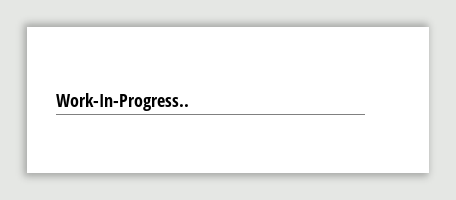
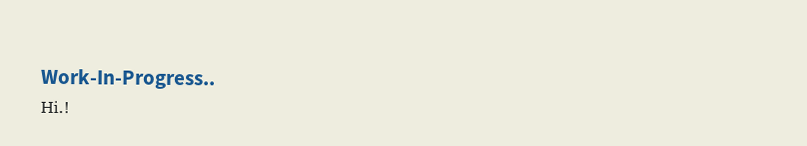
+ Hi.!

